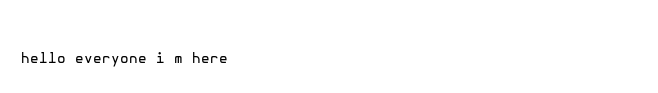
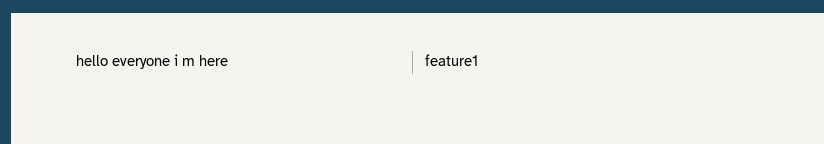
+ feature1

